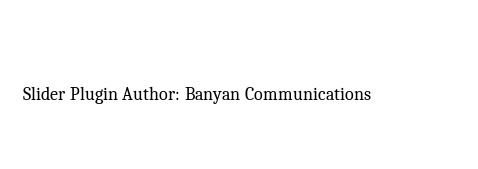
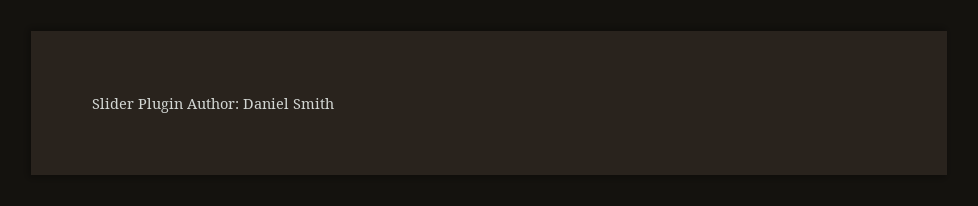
- Slider Plugin Author: Banyan Communications
+ Slider Plugin Author: Daniel Smith

